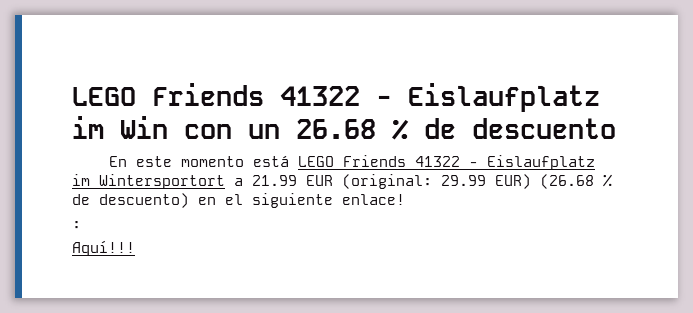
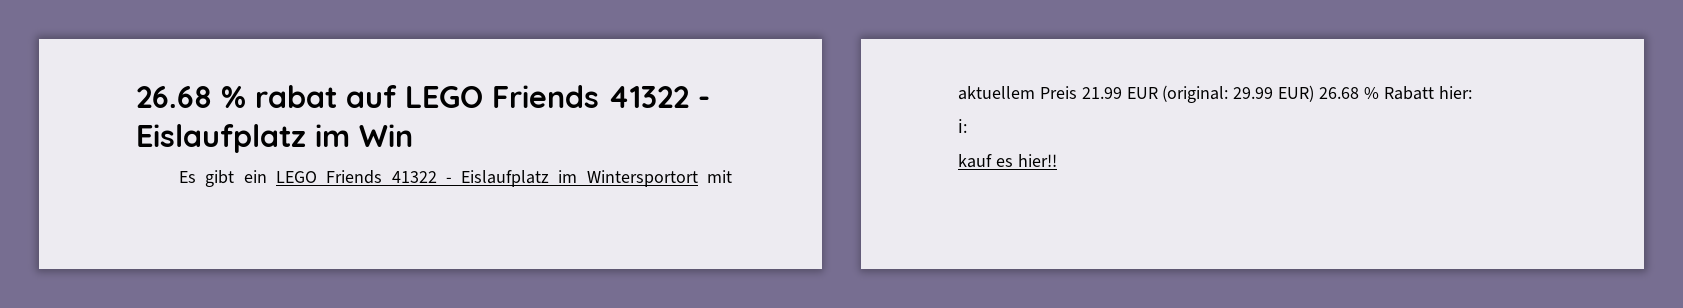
- LEGO Friends 41322 - Eislaufplatz im Win con un 26.68 % de descuento
- En este momento está LEGO Friends 41322 - Eislaufplatz im Wintersportort a 21.99 EUR (original: 29.99 EUR) (26.68 % de descuento) en el siguiente enlace!
- :
- Aquí!!!
+ 26.68 % rabat auf LEGO Friends 41322 - Eislaufplatz im Win
+ Es gibt ein LEGO Friends 41322 - Eislaufplatz im Wintersportort mit aktuellem Preis 21.99 EUR (original: 29.99 EUR) 26.68 % Rabatt hier:
+ ℹ:
+ kauf es hier!!

